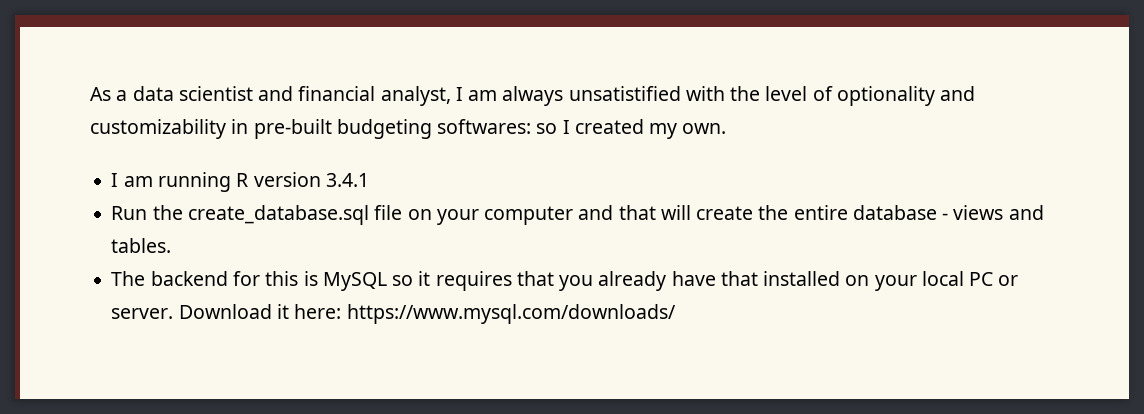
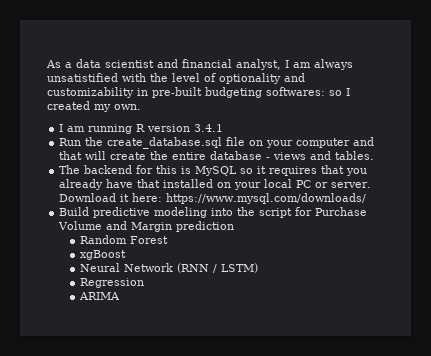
+ Build predictive modeling into the script for Purchase Volume and Margin prediction
+ Random Forest
+ xgBoost
+ Neural Network (RNN / LSTM)
+ Regression
+ ARIMA

